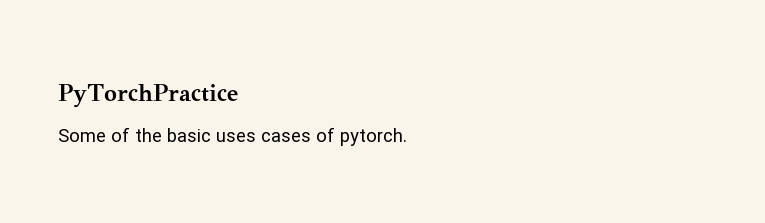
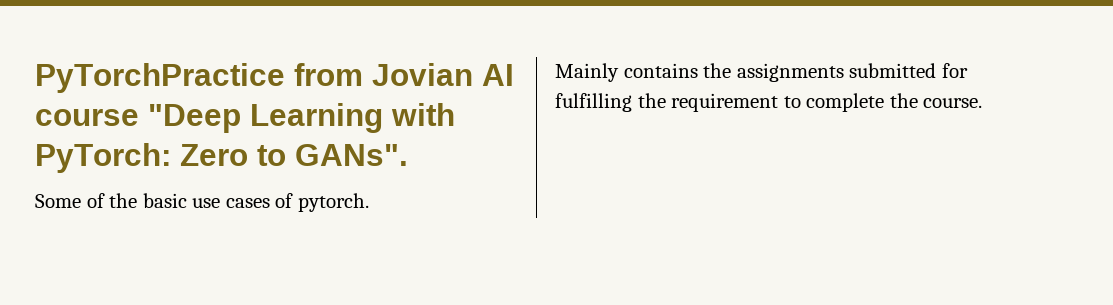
- PyTorchPractice
+ PyTorchPractice from Jovian AI course "Deep Learning with PyTorch: Zero to GANs".
- Some of the basic uses cases of pytorch.
+ Some of the basic use cases of pytorch.
+ Mainly contains the assignments submitted for fulfilling the requirement to complete the course.

